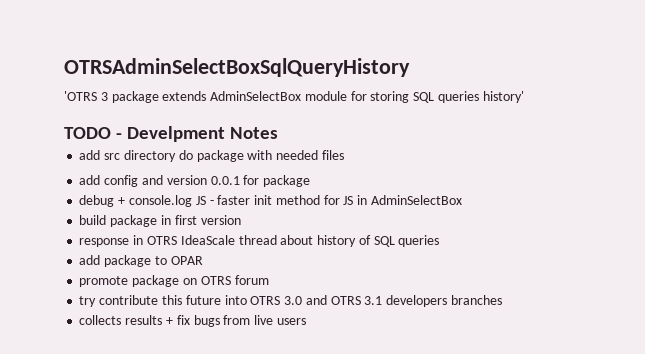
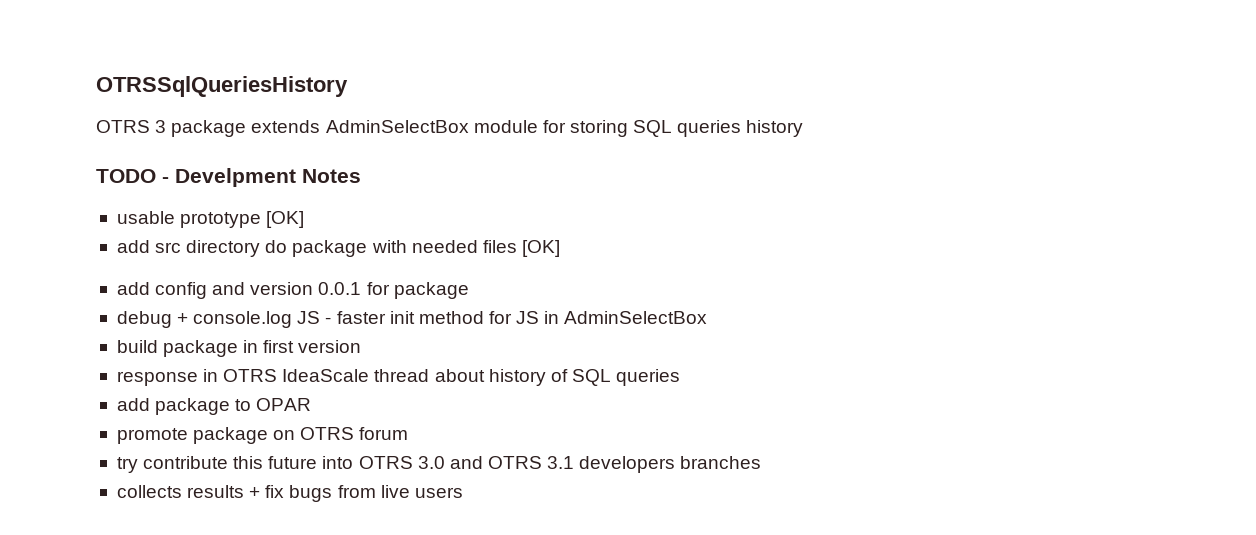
- OTRSAdminSelectBoxSqlQueryHistory
- 'OTRS 3 package extends AdminSelectBox module for storing SQL queries history'
+ OTRSSqlQueriesHistory
+ OTRS 3 package extends AdminSelectBox module for storing SQL queries history
+ usable prototype [OK]
- add src directory do package with needed files
+ add src directory do package with needed files [OK]

